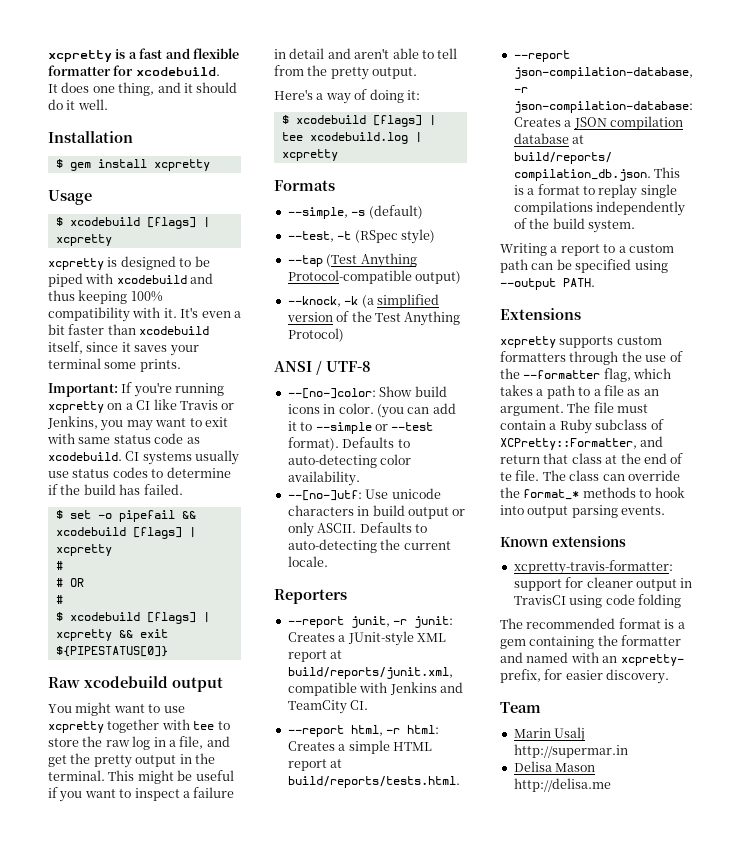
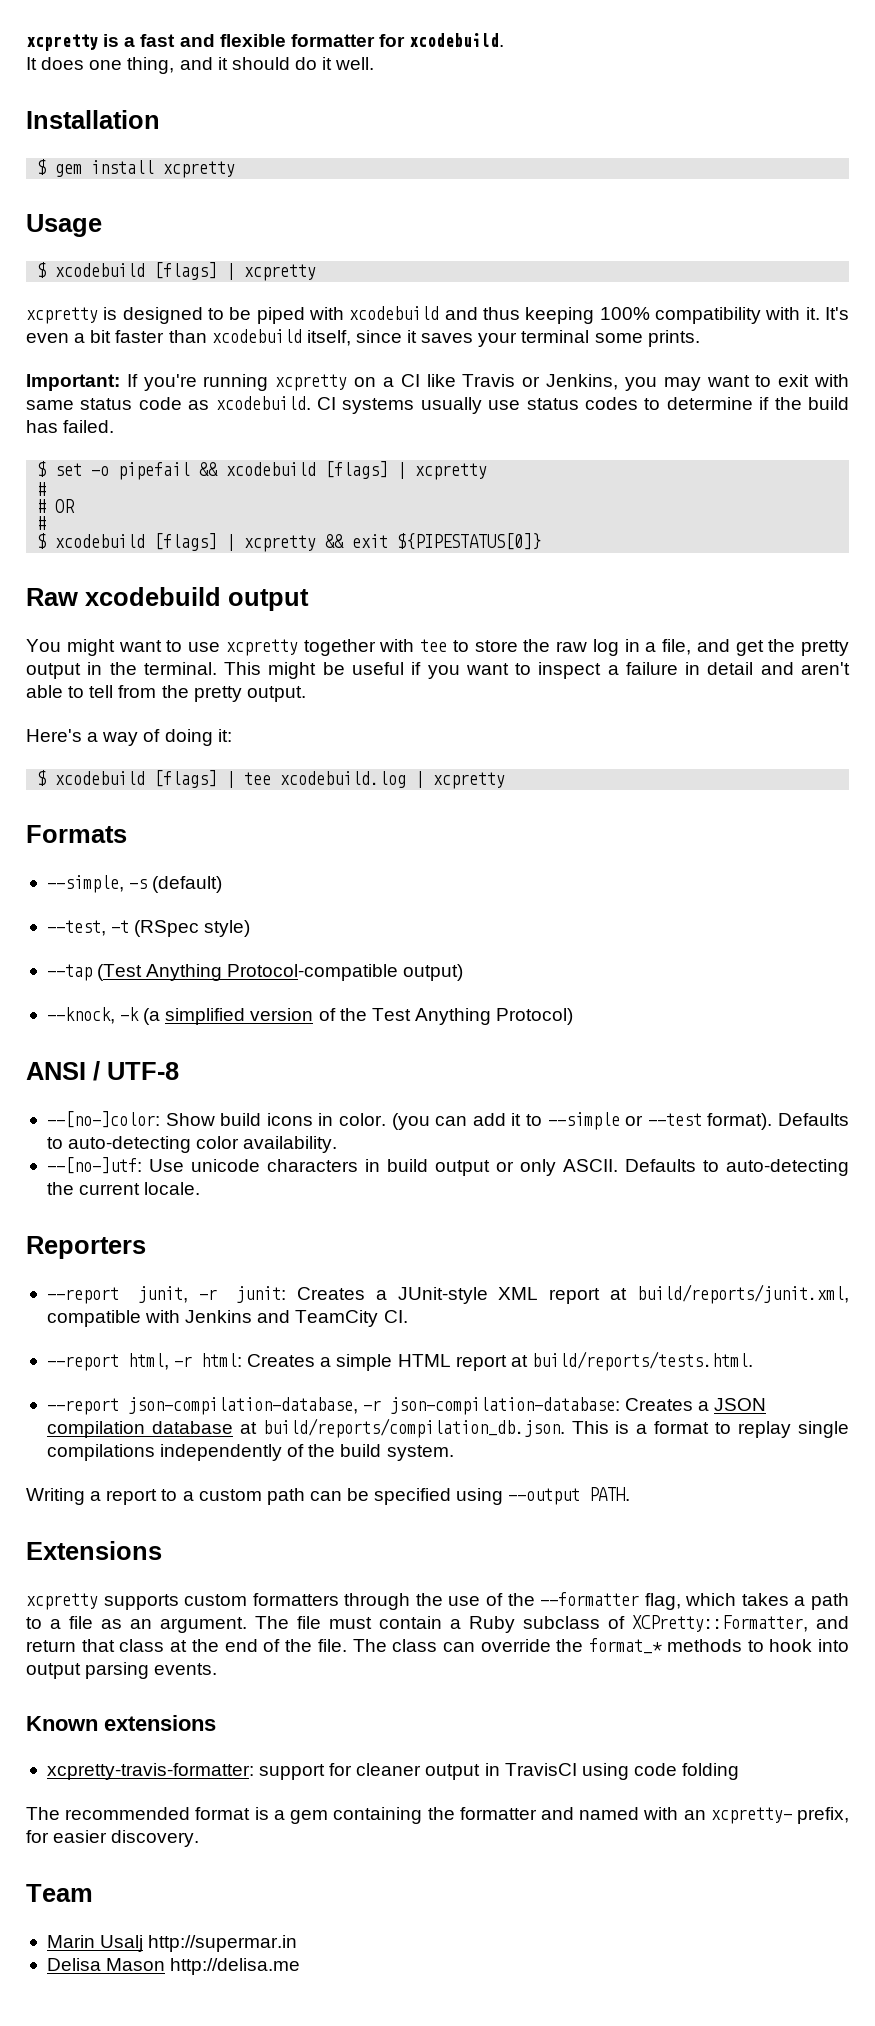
- The file must contain a Ruby subclass of XCPretty::Formatter, and return that class at the end of te file.
+ The file must contain a Ruby subclass of XCPretty::Formatter, and return that class at the end of the file.

